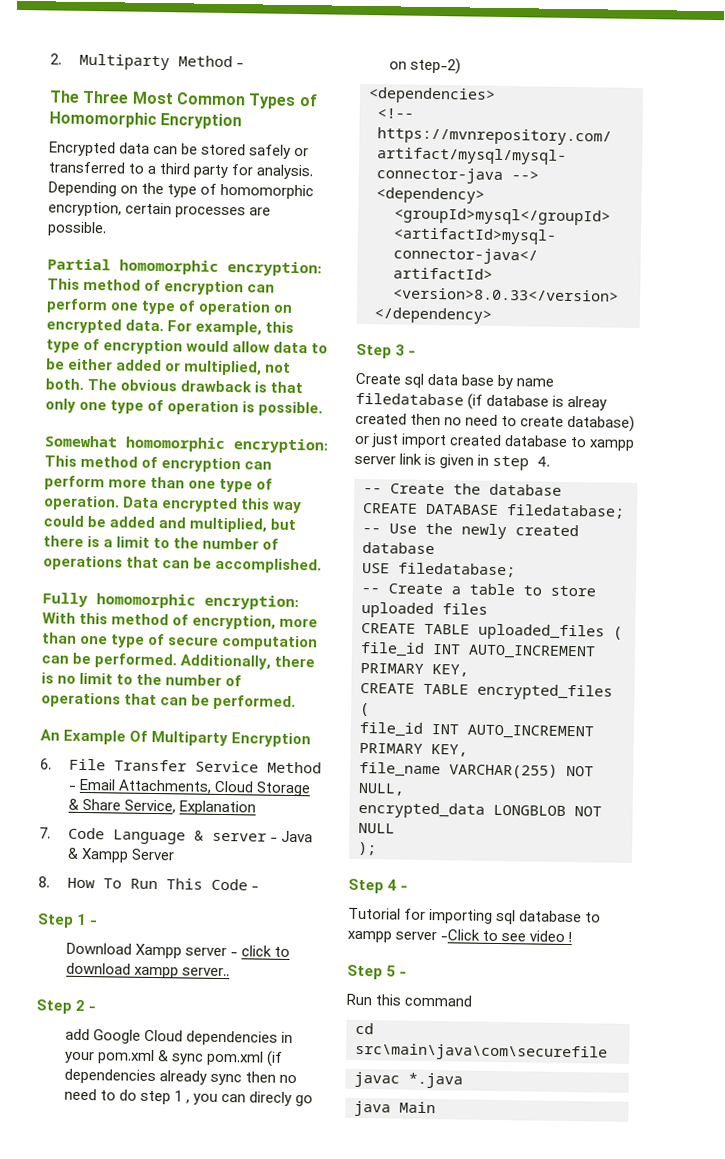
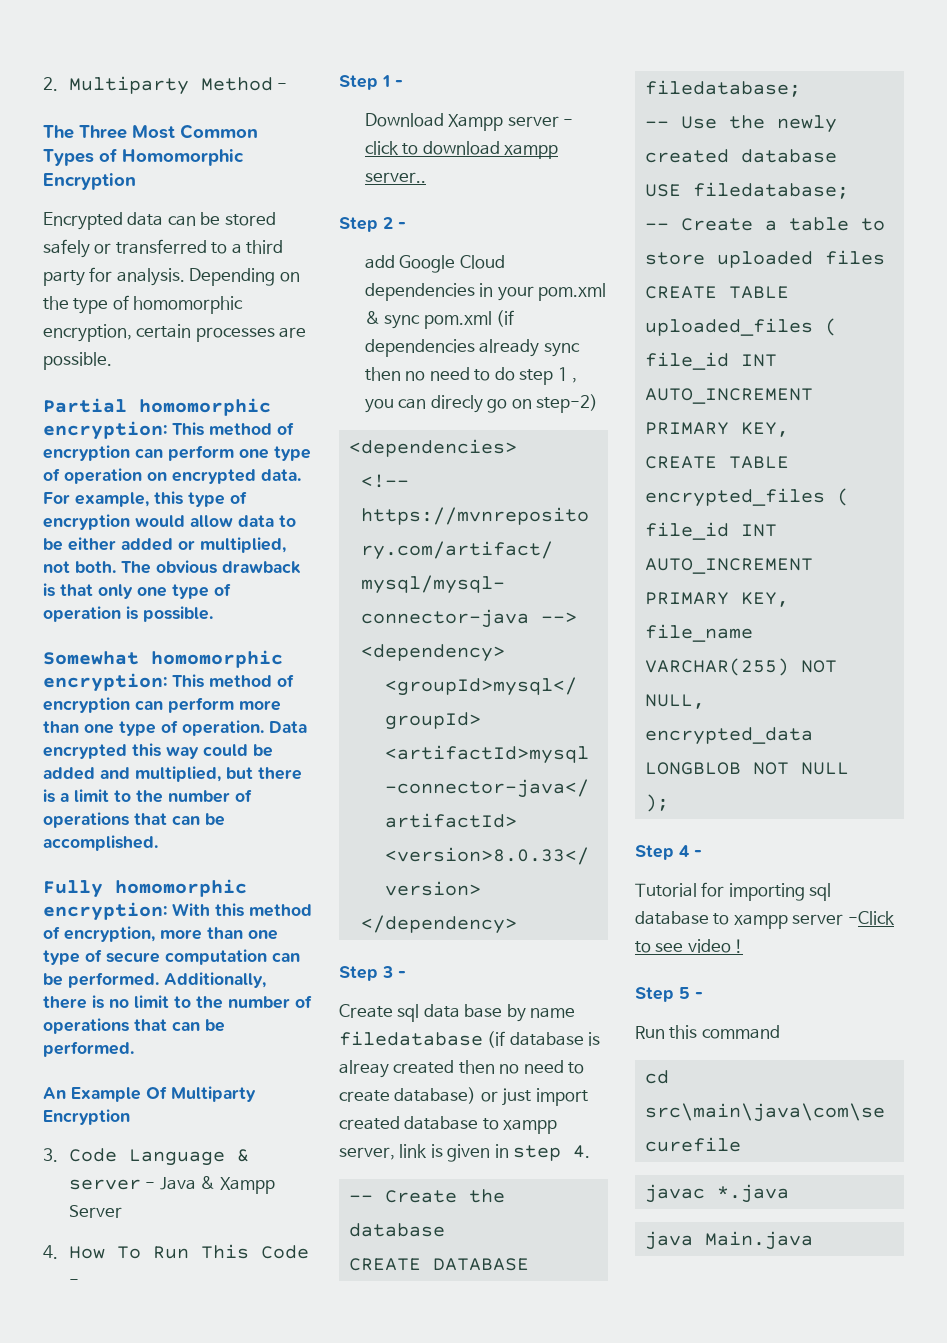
- 6. File Transfer Service Method - Email Attachments, Cloud Storage & Share Service, Explanation
- 7. Code Language & server - Java & Xampp Server
+ 3. Code Language & server - Java & Xampp Server
- 8. How To Run This Code -
+ 4. How To Run This Code -
- Create sql data base by name filedatabase (if database is alreay created then no need to create database) or just import created database to xampp server link is given in step 4.
+ Create sql data base by name filedatabase (if database is alreay created then no need to create database) or just import created database to xampp server, link is given in step 4.
- java Main
+ java Main.java

